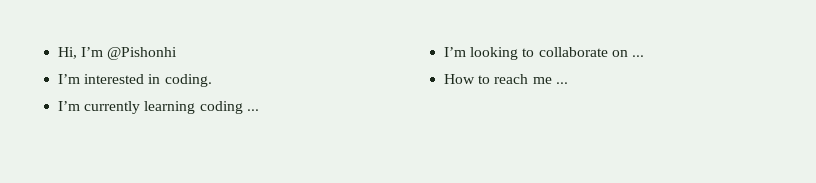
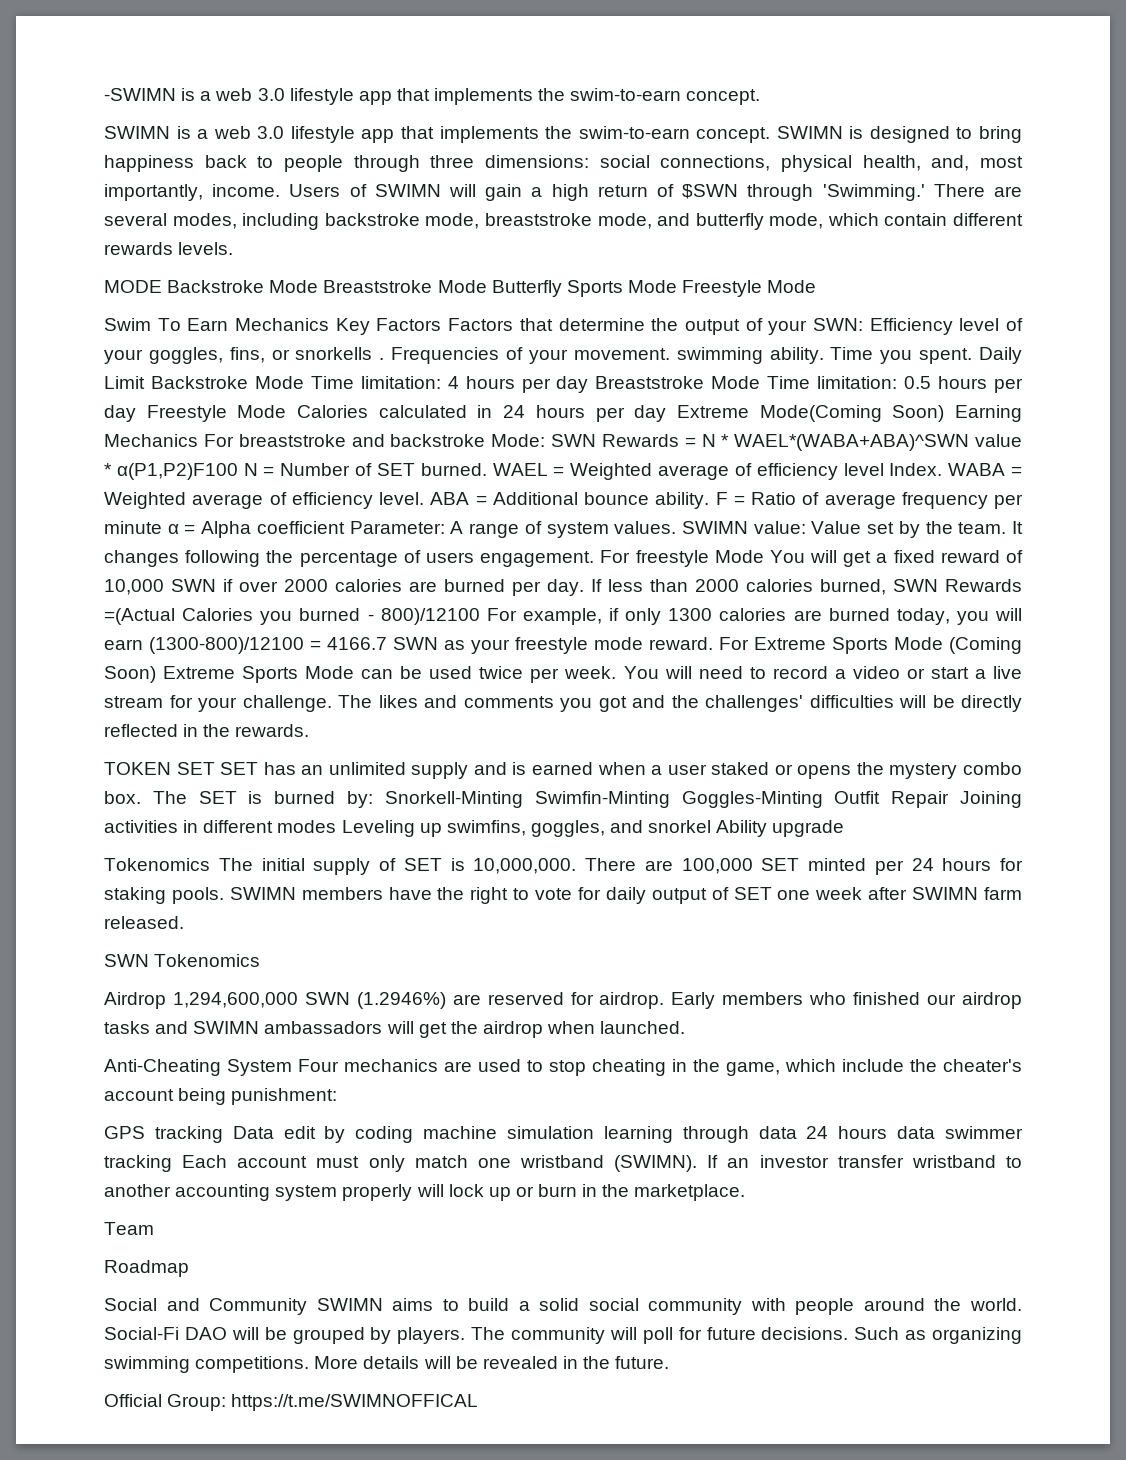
- Hi, I’m @Pishonhi
- I’m interested in coding.
- I’m currently learning coding ...
- I’m looking to collaborate on ...
- How to reach me ...
+ -SWIMN is a web 3.0 lifestyle app that implements the swim-to-earn concept.
+ SWIMN is a web 3.0 lifestyle app that implements the swim-to-earn concept. SWIMN is designed to bring happiness back to people through three dimensions: social connections, physical health, and, most importantly, income. Users of SWIMN will gain a high return of $SWN through 'Swimming.' There are several modes, including backstroke mode, breaststroke mode, and butterfly mode, which contain different rewards levels.
+ MODE Backstroke Mode Breaststroke Mode Butterfly Sports Mode Freestyle Mode
+ Swim To Earn Mechanics Key Factors Factors that determine the output of your SWN: Efficiency level of your goggles, fins, or snorkells . Frequencies of your movement. swimming ability. Time you spent. Daily Limit Backstroke Mode Time limitation: 4 hours per day Breaststroke Mode Time limitation: 0.5 hours per day Freestyle Mode Calories calculated in 24 hours per day Extreme Mode(Coming Soon) Earning Mechanics For breaststroke and backstroke Mode: SWN Rewards = N * WAEL*(WABA+ABA)^SWN value * α(P1,P2)F100 N = Number of SET burned. WAEL = Weighted average of efficiency level Index. WABA = Weighted average of efficiency level. ABA = Additional bounce ability. F = Ratio of average frequency per minute α = Alpha coefficient Parameter: A range of system values. SWIMN value: Value set by the team. It changes following the percentage of users engagement. For freestyle Mode You will get a fixed reward of 10,000 SWN if over 2000 calories are burned per day. If less than 2000 calories burned, SWN Rewards =(Actual Calories you burned - 800)/12100 For example, if only 1300 calories are burned today, you will earn (1300-800)/12100 = 4166.7 SWN as your freestyle mode reward. For Extreme Sports Mode (Coming Soon) Extreme Sports Mode can be used twice per week. You will need to record a video or start a live stream for your challenge. The likes and comments you got and the challenges' difficulties will be directly reflected in the rewards.
+ TOKEN SET SET has an unlimited supply and is earned when a user staked or opens the mystery combo box. The SET is burned by: Snorkell-Minting Swimfin-Minting Goggles-Minting Outfit Repair Joining activities in different modes Leveling up swimfins, goggles, and snorkel Ability upgrade
+ Tokenomics The initial supply of SET is 10,000,000. There are 100,000 SET minted per 24 hours for staking pools. SWIMN members have the right to vote for daily output of SET one week after SWIMN farm released.
+ SWN Tokenomics
+ Airdrop 1,294,600,000 SWN (1.2946%) are reserved for airdrop. Early members who finished our airdrop tasks and SWIMN ambassadors will get the airdrop when launched.
+ Anti-Cheating System Four mechanics are used to stop cheating in the game, which include the cheater's account being punishment:
+ GPS tracking Data edit by coding machine simulation learning through data 24 hours data swimmer tracking Each account must only match one wristband (SWIMN). If an investor transfer wristband to another accounting system properly will lock up or burn in the marketplace.
+ Team
+ Roadmap
+ Social and Community SWIMN aims to build a solid social community with people around the world. Social-Fi DAO will be grouped by players. The community will poll for future decisions. Such as organizing swimming competitions. More details will be revealed in the future.
+ Official Group: https://t.me/SWIMNOFFICAL

